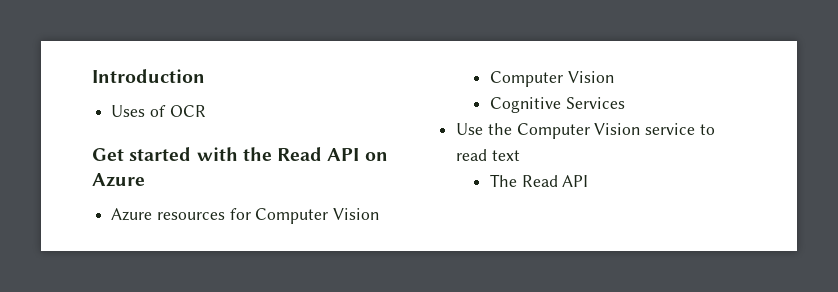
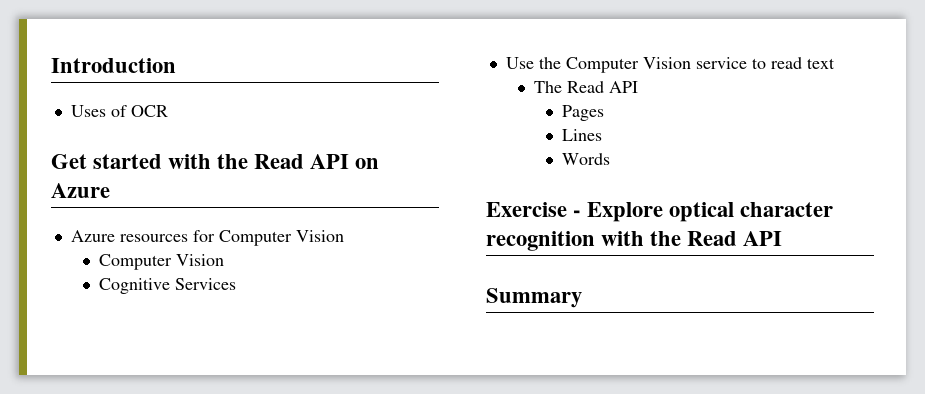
+ Pages
+ Lines
+ Words
+ Exercise - Explore optical character recognition with the Read API
+ Summary

